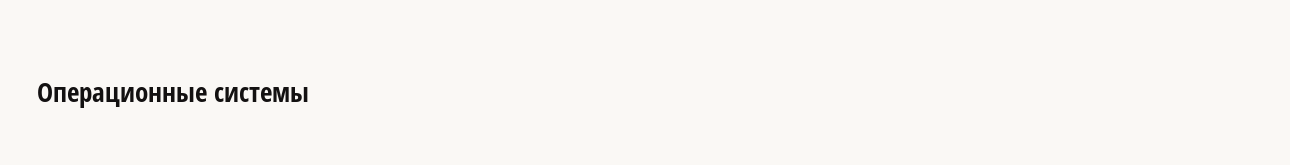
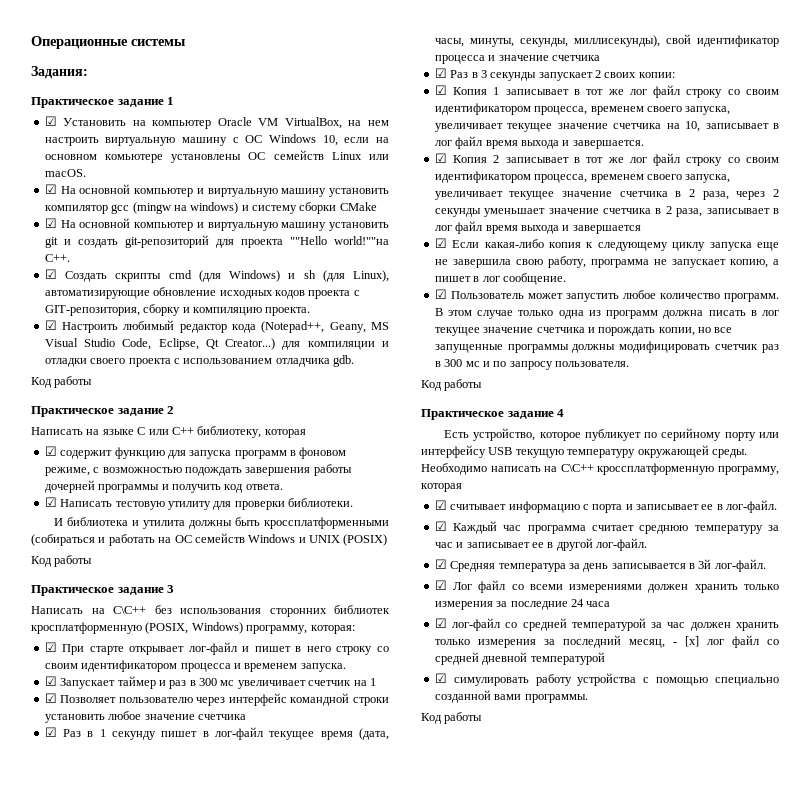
+ Задания:
+ Практическое задание 1
+ ☑ Установить на компьютер Oracle VM VirtualBox, на нем настроить виртуальную машину с ОС Windows 10, если на основном комьютере установлены ОС семейств Linux или macOS.
+ ☑ На основной компьютер и виртуальную машину установить компилятор gcc (mingw на windows) и систему сборки CMake
+ ☑ На основной компьютер и виртуальную машину установить git и создать git-репозиторий для проекта ""Hello world!""на C++.
+ ☑ Создать скрипты cmd (для Windows) и sh (для Linux), автоматизирующие обновление исходных кодов проекта с GIT-репозитория, сборку и компиляцию проекта.
+ ☑ Настроить любимый редактор кода (Notepad++, Geany, MS Visual Studio Code, Eclipse, Qt Creator...) для компиляции и отладки своего проекта с использованием отладчика gdb.
+ Код работы
+ Практическое задание 2
+ Написать на языке C или C++ библиотеку, которая
+ ☑ содержит функцию для запуска программ в фоновом режиме, с возможностью подождать завершения работы дочерней программы и получить код ответа.
+ ☑ Написать тестовую утилиту для проверки библиотеки.
+ И библиотека и утилита должны быть кроссплатформенными (собираться и работать на ОС семейств Windows и UNIX (POSIX)
+ Код работы
+ Практическое задание 3
+ Написать на C\C++ без использования сторонних библиотек кросплатформенную (POSIX, Windows) программу, которая:
+ ☑ При старте открывает лог-файл и пишет в него строку со своим идентификатором процесса и временем запуска.
+ ☑ Запускает таймер и раз в 300 мс увеличивает счетчик на 1
+ ☑ Позволяет пользователю через интерфейс командной строки установить любое значение счетчика
+ ☑ Раз в 1 секунду пишет в лог-файл текущее время (дата, часы, минуты, секунды, миллисекунды), свой идентификатор процесса и значение счетчика
+ ☑ Раз в 3 секунды запускает 2 своих копии:
+ ☑ Копия 1 записывает в тот же лог файл строку со своим идентификатором процесса, временем своего запуска, увеличивает текущее значение счетчика на 10, записывает в лог файл время выхода и завершается.
+ ☑ Копия 2 записывает в тот же лог файл строку со своим идентификатором процесса, временем своего запуска, увеличивает текущее значение счетчика в 2 раза, через 2 секунды уменьшает значение счетчика в 2 раза, записывает в лог файл время выхода и завершается
+ ☑ Если какая-либо копия к следующему циклу запуска еще не завершила свою работу, программа не запускает копию, а пишет в лог сообщение.
+ ☑ Пользователь может запустить любое количество программ. В этом случае только одна из программ должна писать в лог текущее значение счетчика и порождать копии, но все запущенные программы должны модифицировать счетчик раз в 300 мс и по запросу пользователя.
+ Код работы
+ Практическое задание 4
+ Есть устройство, которое публикует по серийному порту или интерфейсу USB текущую температуру окружающей среды. Необходимо написать на C\C++ кроссплатформенную программу, которая
+ ☑ считывает информацию с порта и записывает ее в лог-файл.
+ ☑ Каждый час программа считает среднюю температуру за час и записывает ее в другой лог-файл.
+ ☑ Средняя температура за день записывается в 3й лог-файл.
+ ☑ Лог файл со всеми измерениями должен хранить только измерения за последние 24 часа
+ ☑ лог-файл со средней температурой за час должен хранить только измерения за последний месяц, - [x] лог файл со средней дневной температурой
+ ☑ симулировать работу устройства с помощью специально созданной вами программы.
+ Код работы

